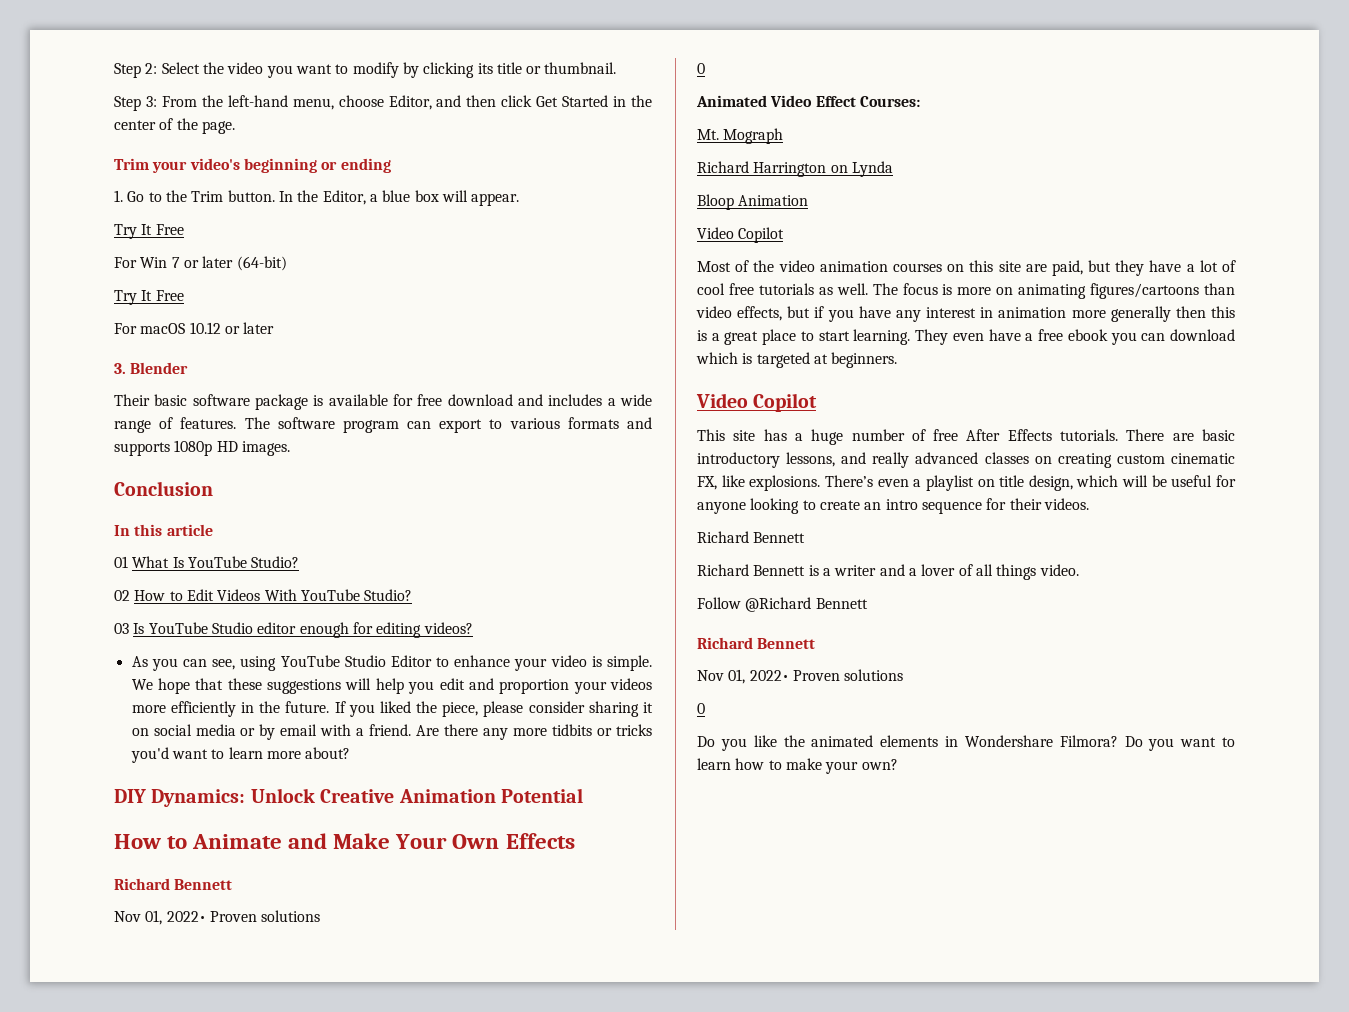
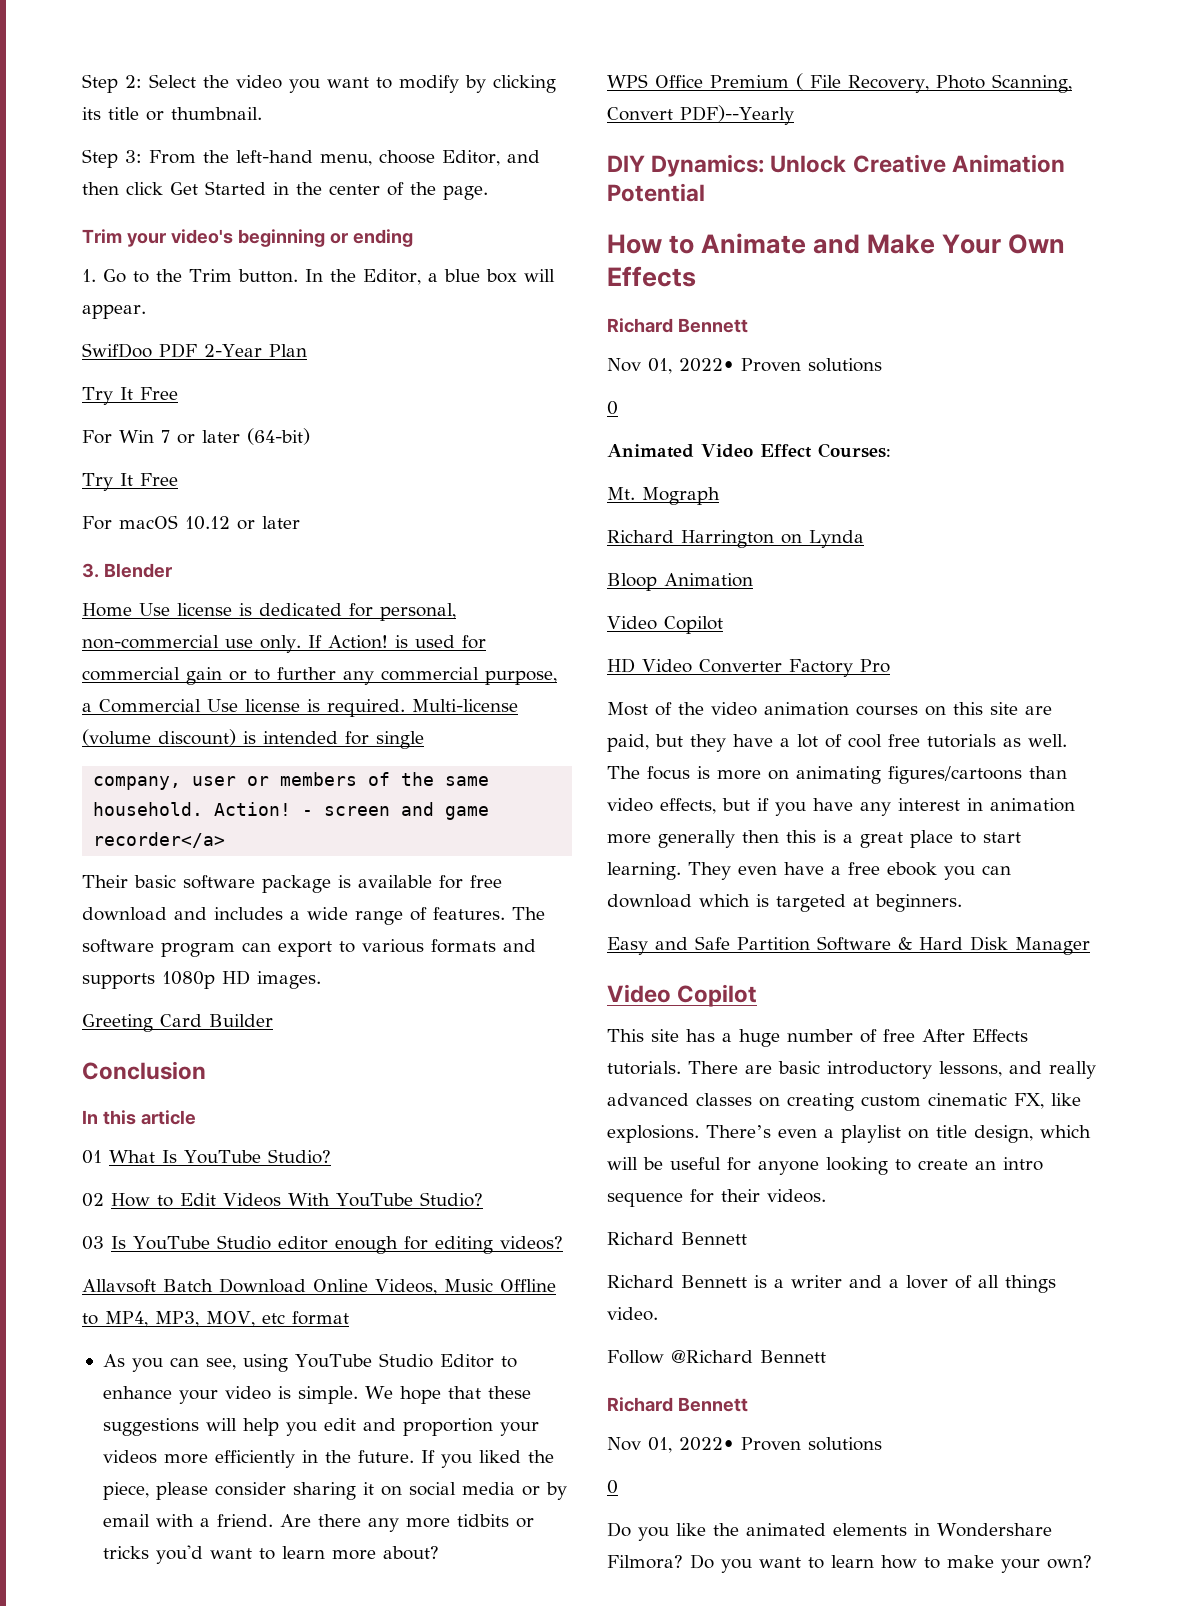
+ SwifDoo PDF 2-Year Plan
+ Home Use license is dedicated for personal, non-commercial use only. If Action! is used for commercial gain or to further any commercial purpose, a Commercial Use license is required. Multi-license (volume discount) is intended for single
+ company, user or members of the same household. Action! - screen and game recorder</a>
+ Greeting Card Builder
+ Allavsoft Batch Download Online Videos, Music Offline to MP4, MP3, MOV, etc format
+ WPS Office Premium ( File Recovery, Photo Scanning, Convert PDF)--Yearly
+ HD Video Converter Factory Pro
+ Easy and Safe Partition Software & Hard Disk Manager

